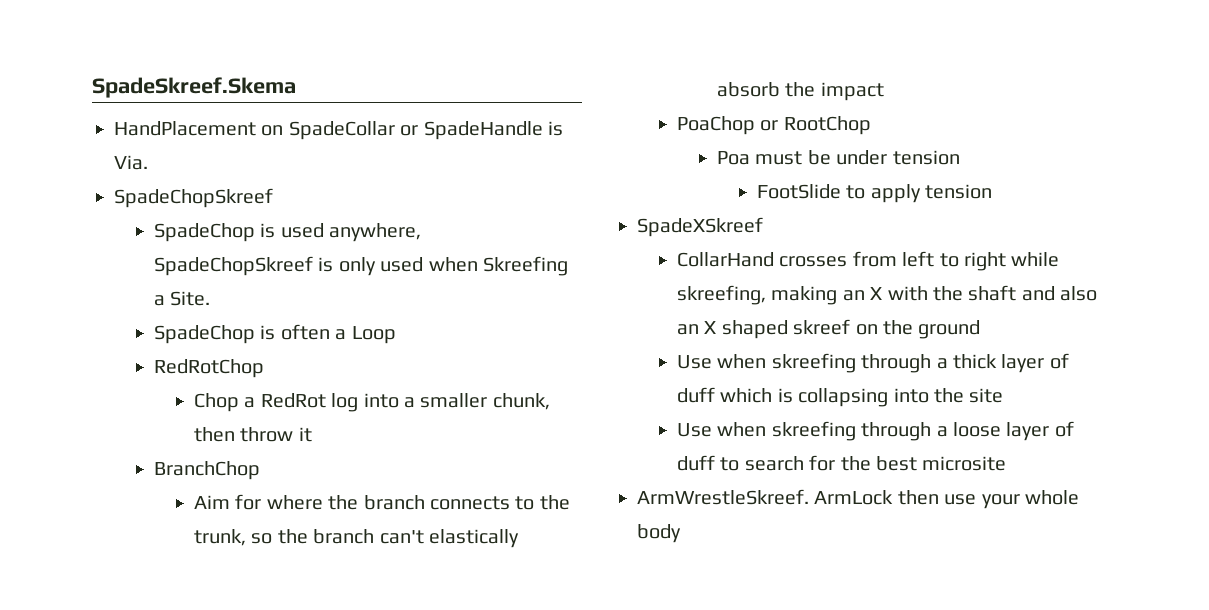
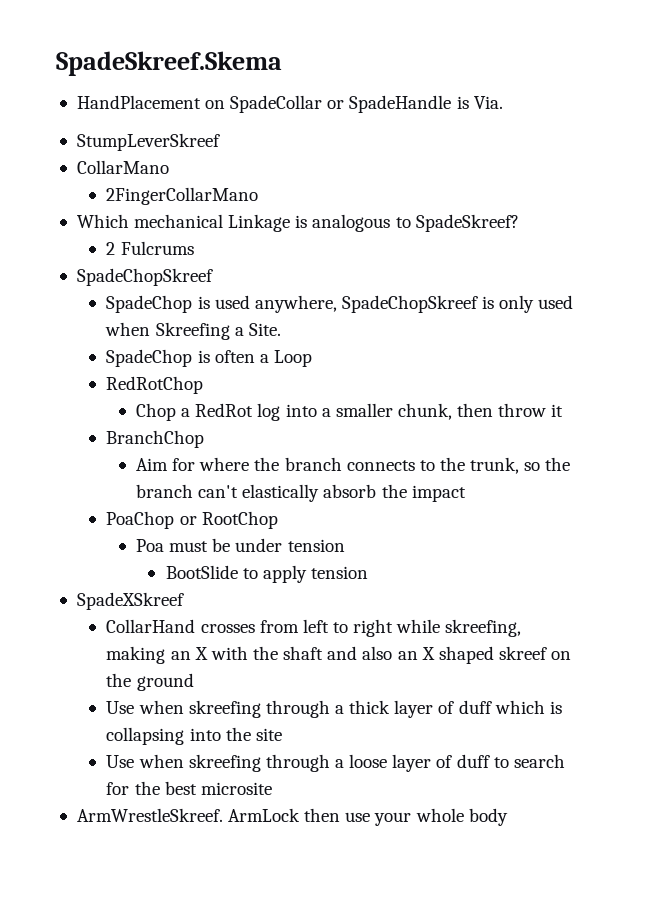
+ StumpLeverSkreef
+ CollarMano
+ 2FingerCollarMano
+ Which mechanical Linkage is analogous to SpadeSkreef?
+ 2 Fulcrums
- FootSlide to apply tension
+ BootSlide to apply tension

